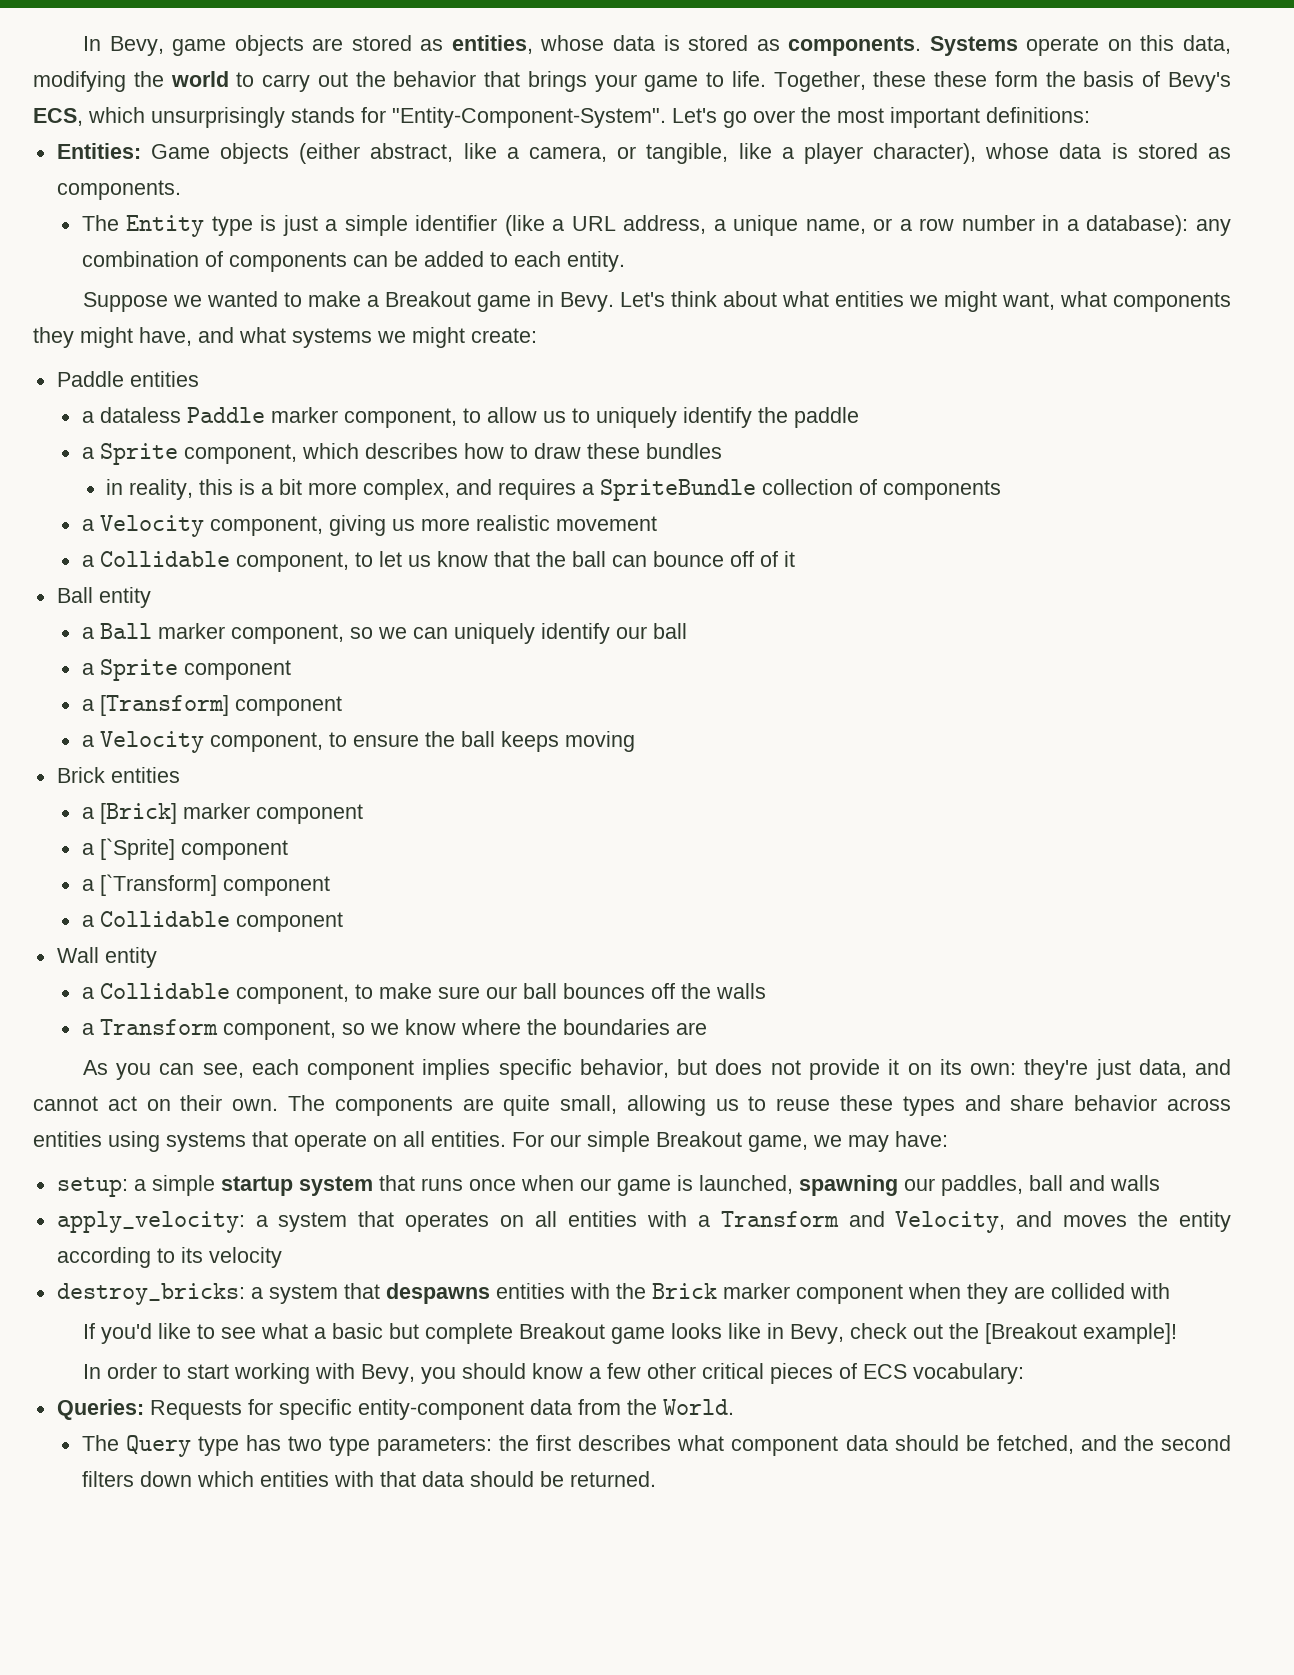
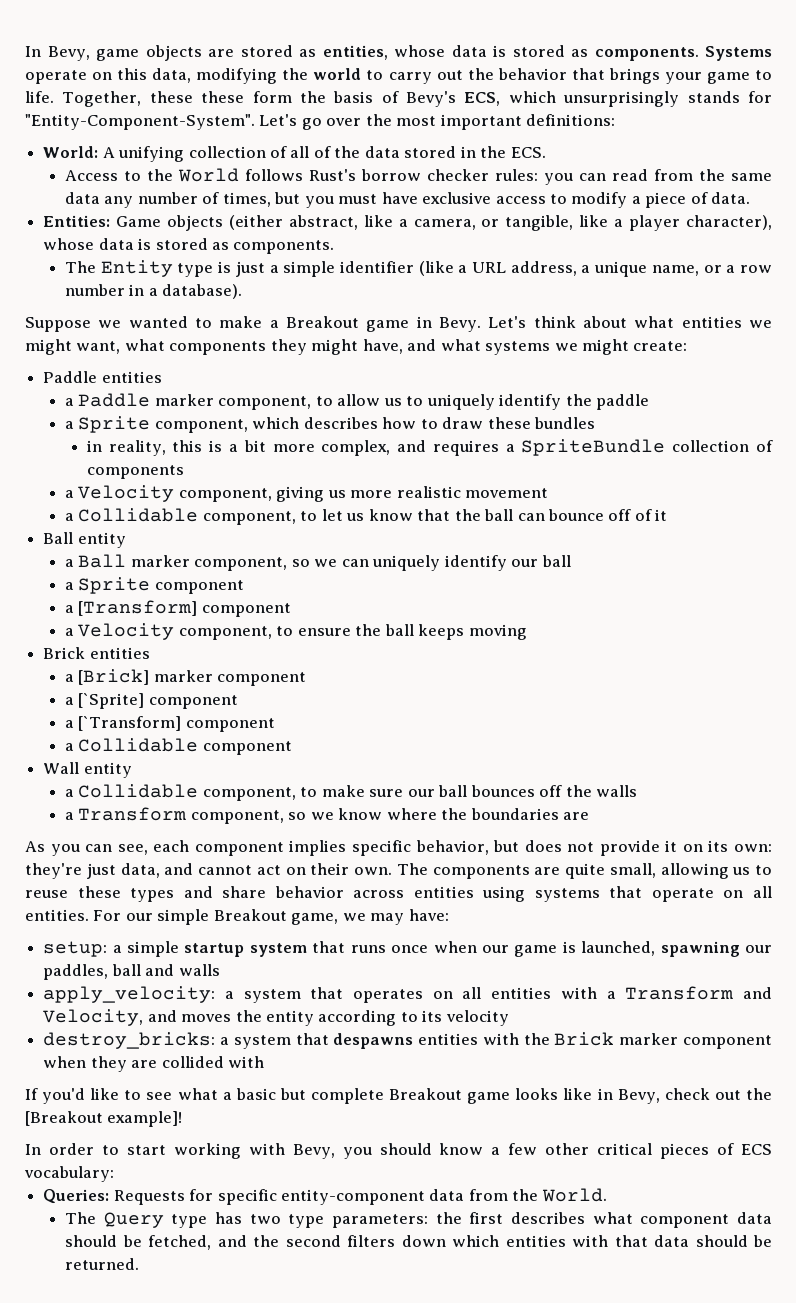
+ World: A unifying collection of all of the data stored in the ECS.
+ Access to the World follows Rust's borrow checker rules: you can read from the same data any number of times, but you must have exclusive access to modify a piece of data.
- The Entity type is just a simple identifier (like a URL address, a unique name, or a row number in a database): any combination of components can be added to each entity.
+ The Entity type is just a simple identifier (like a URL address, a unique name, or a row number in a database).
- a dataless Paddle marker component, to allow us to uniquely identify the paddle
+ a Paddle marker component, to allow us to uniquely identify the paddle

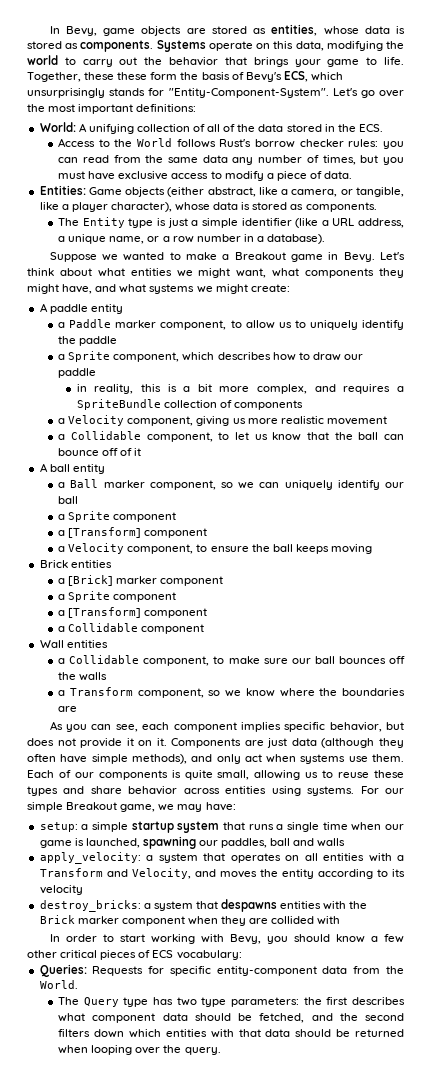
- Paddle entities
+ A paddle entity
- a Sprite component, which describes how to draw these bundles
+ a Sprite component, which describes how to draw our paddle
- Ball entity
+ A ball entity
  a [Brick] marker component
- a [`Sprite] component
- a [`Transform] component
+ a Sprite component
+ a [Transform] component
- Wall entity
+ Wall entities
- As you can see, each component implies specific behavior, but does not provide it on its own: they're just data, and cannot act on their own. The components are quite small, allowing us to reuse these types and share behavior across entities using systems that operate on all entities.
+ As you can see, each component implies specific behavior, but does not provide it on it. Components are just data (although they often have simple methods), and only act when systems use them. Each of our components is quite small, allowing us to reuse these types and share behavior across entities using systems.
- setup: a simple startup system that runs once when our game is launched, spawning our paddles, ball and walls
+ setup: a simple startup system that runs a single time when our game is launched, spawning our paddles, ball and walls
- If you'd like to see what a basic but complete Breakout game looks like in Bevy, check out the [Breakout example]!
- The Query type has two type parameters: the first describes what component data should be fetched, and the second filters down which entities with that data should be returned.
+ The Query type has two type parameters: the first describes what component data should be fetched, and the second filters down which entities with that data should be returned when looping over the query.

